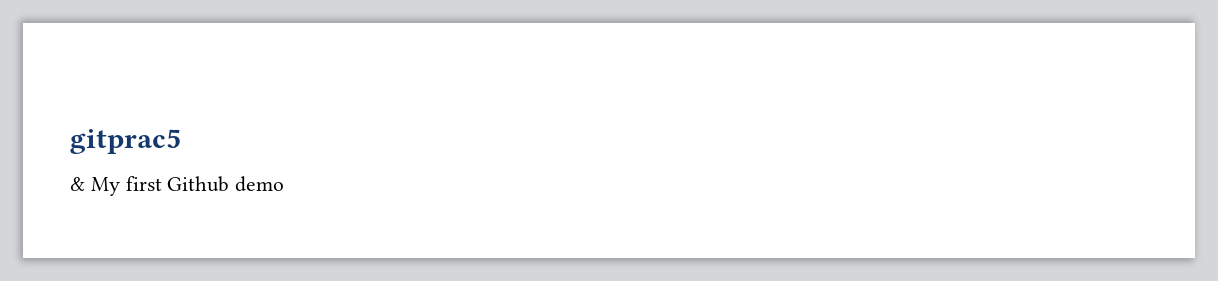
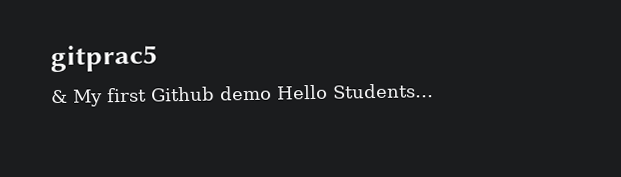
- & My first Github demo
+ & My first Github demo Hello Students...

